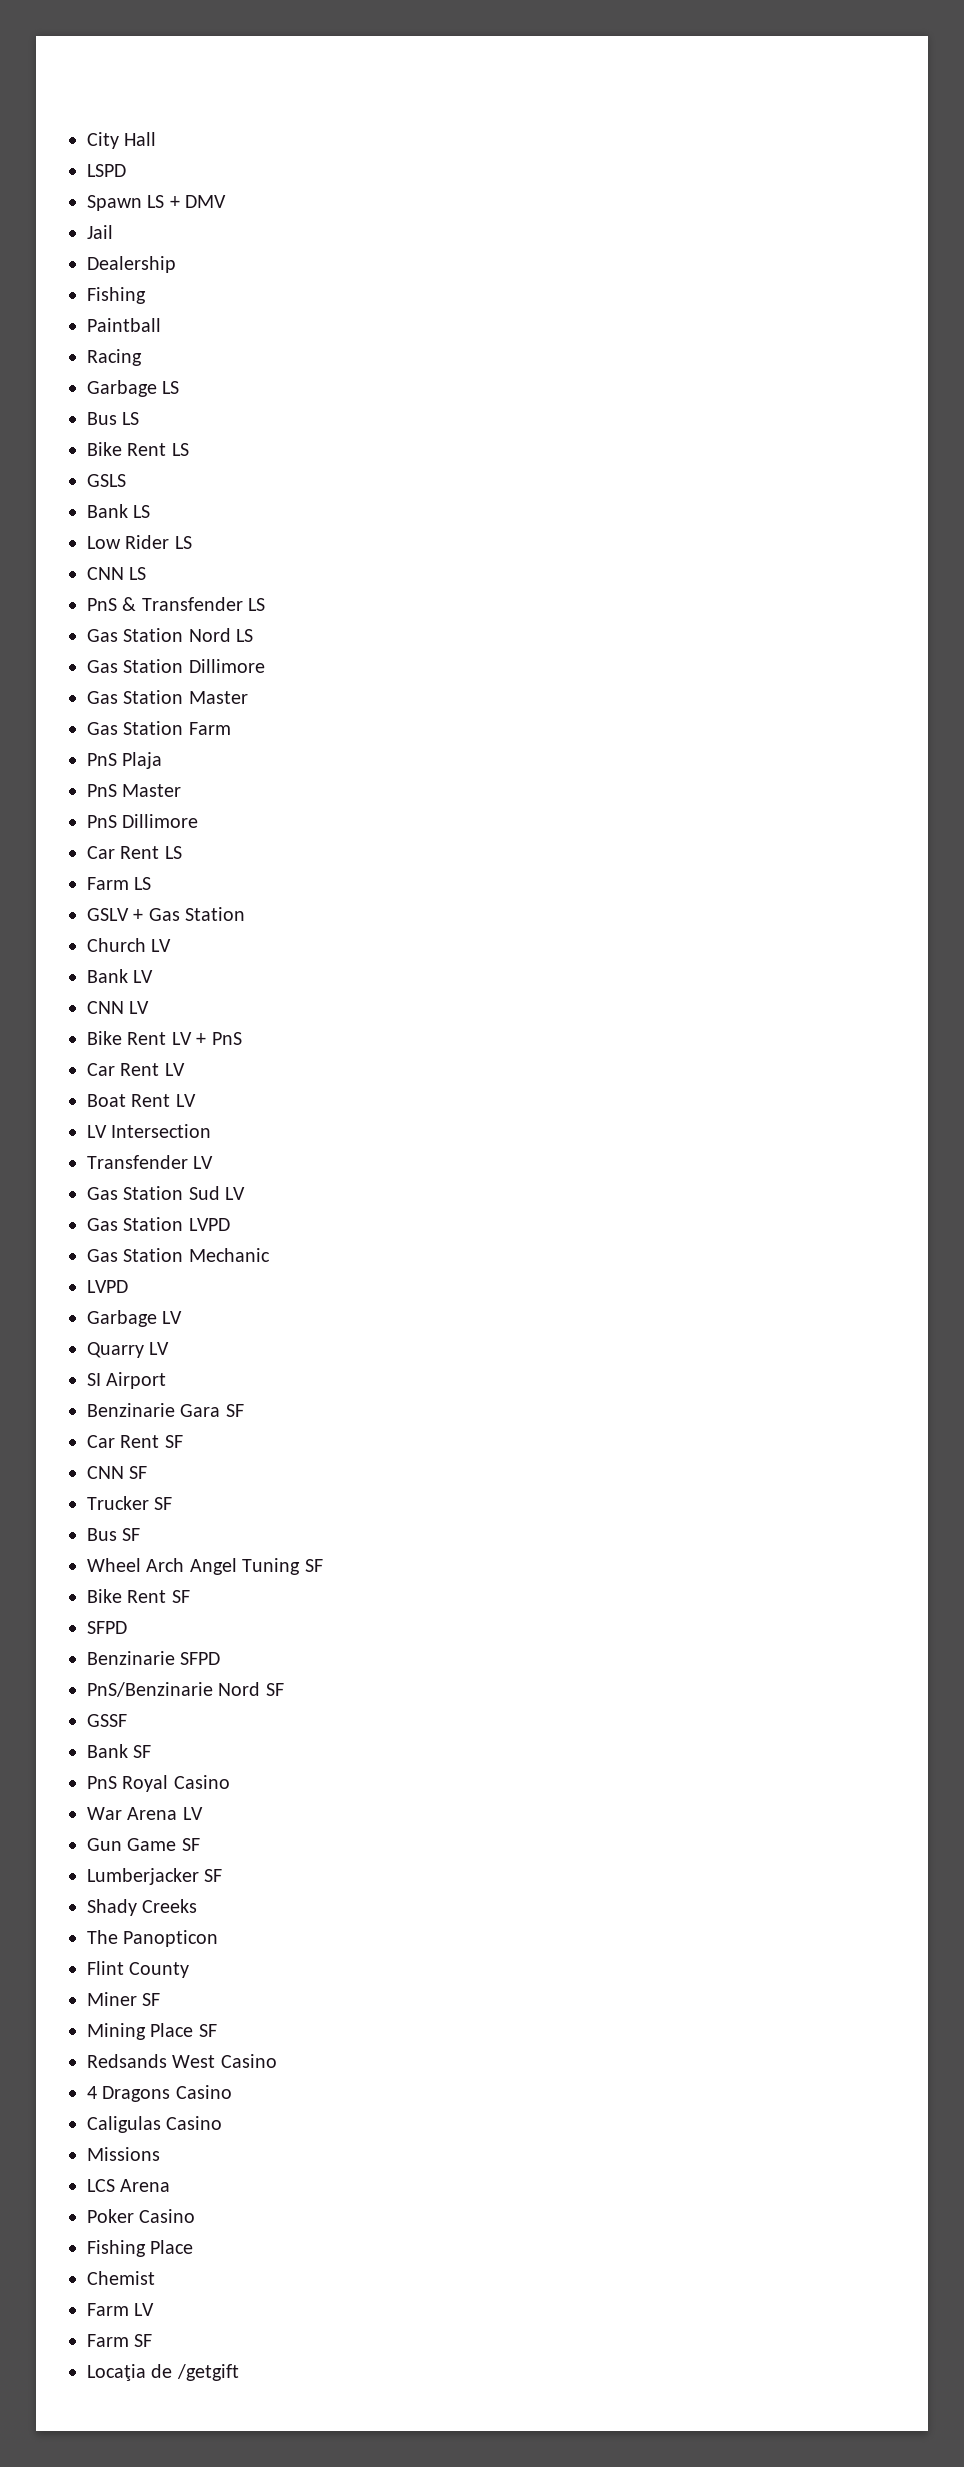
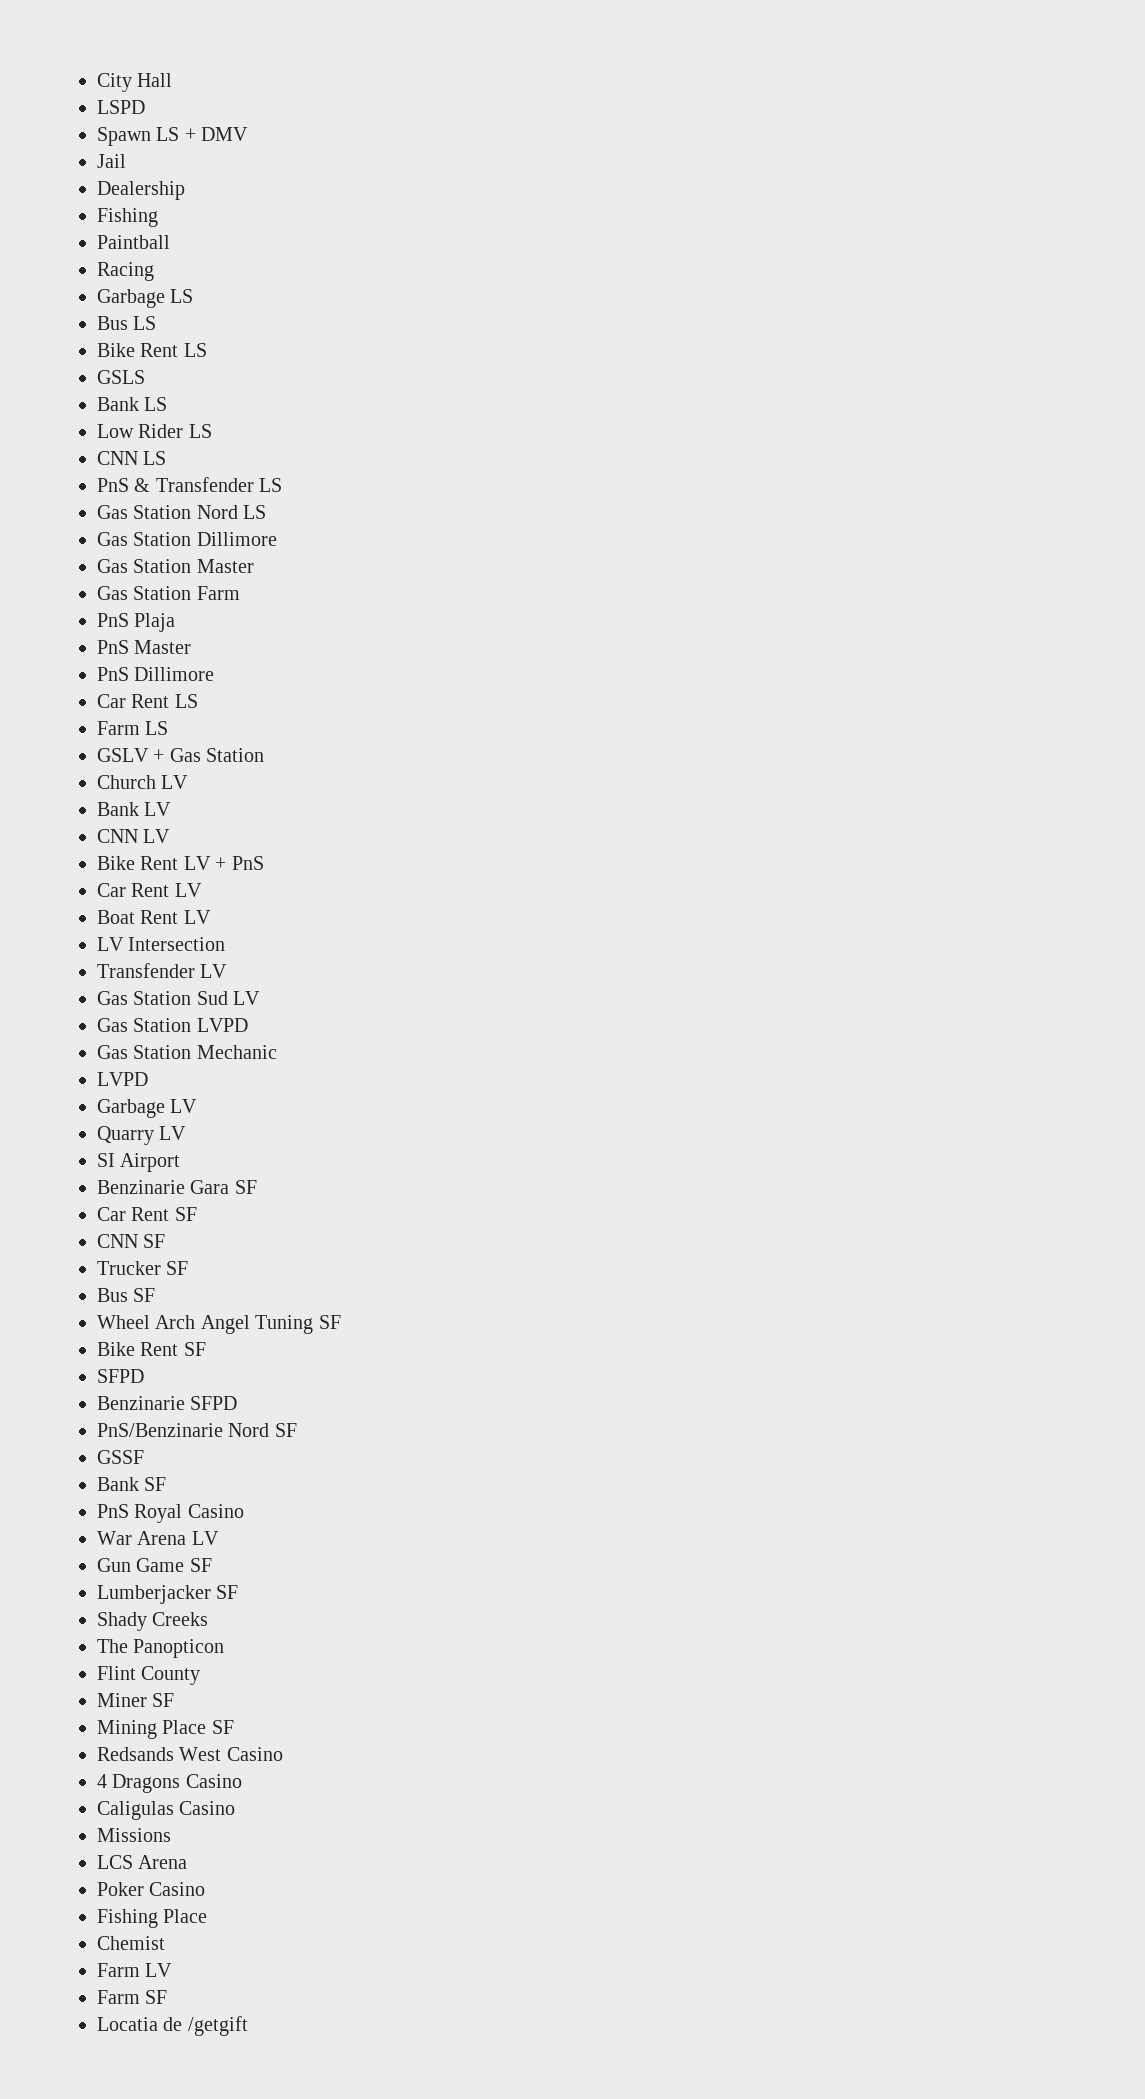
- Locaţia de /getgift
+ Locatia de /getgift

